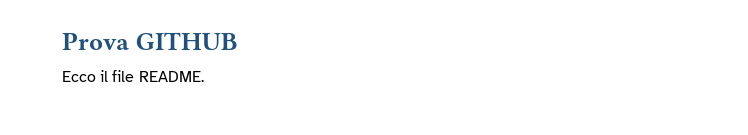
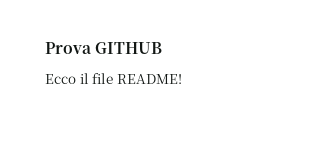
- Ecco il file README.
+ Ecco il file README!

